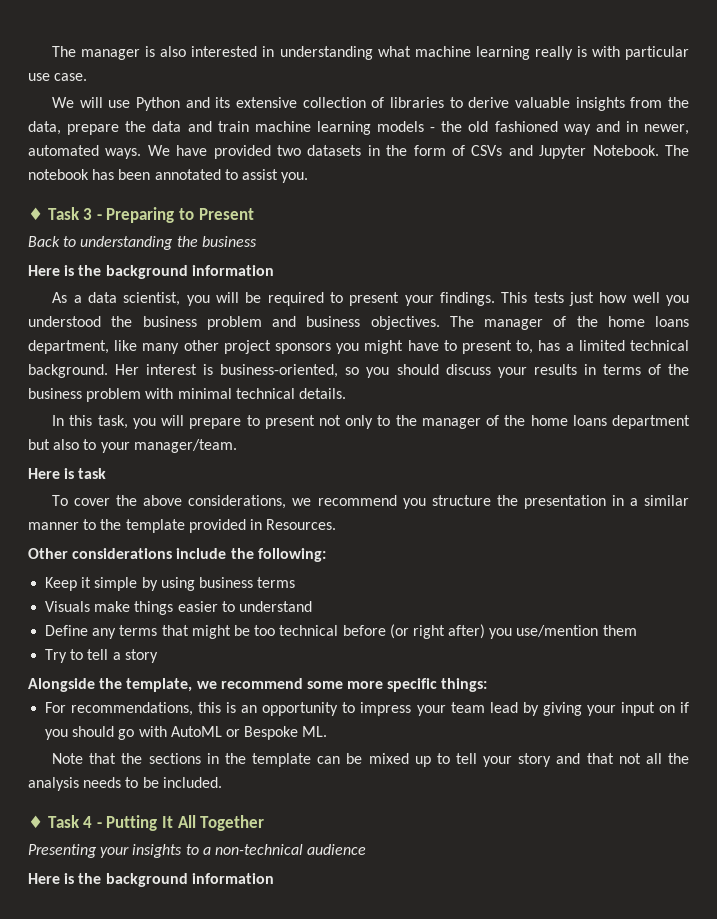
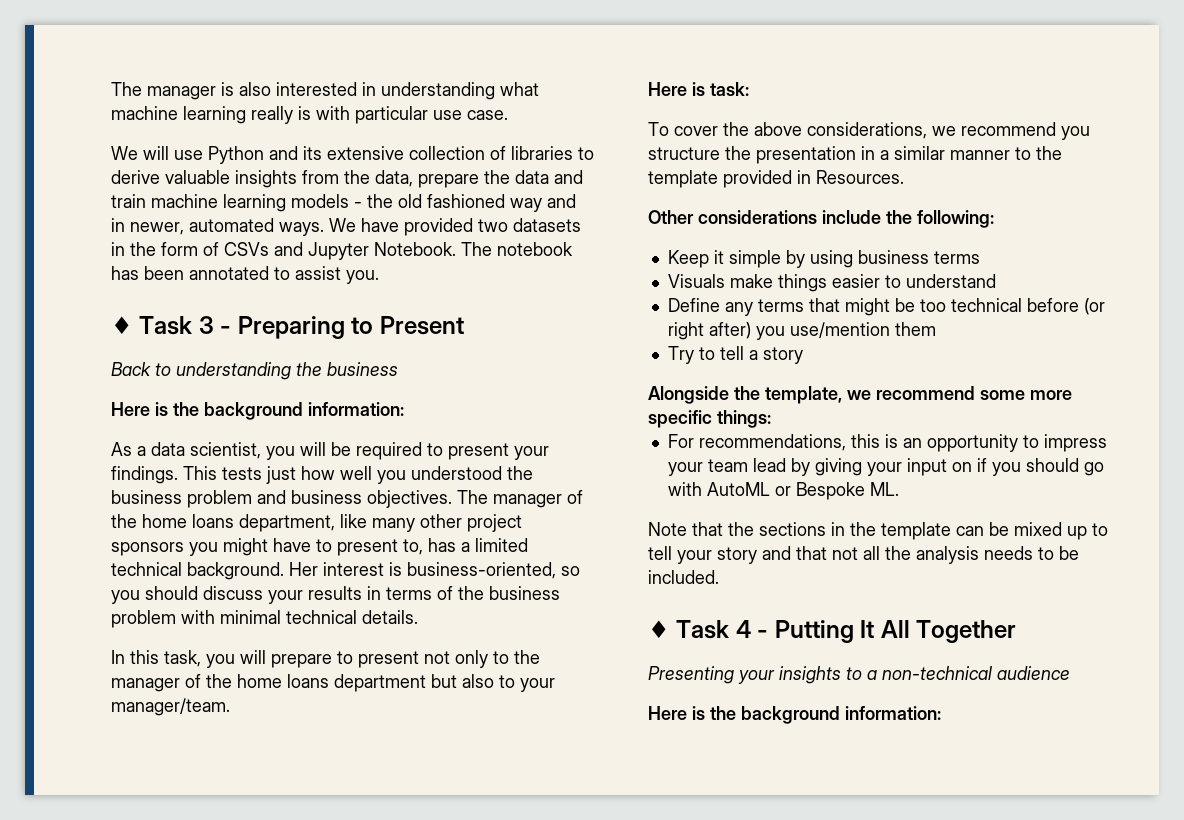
  Back to understanding the business
- Here is the background information
+ Here is the background information:
- Here is task
+ Here is task:
  Presenting your insights to a non-technical audience
- Here is the background information
+ Here is the background information:

